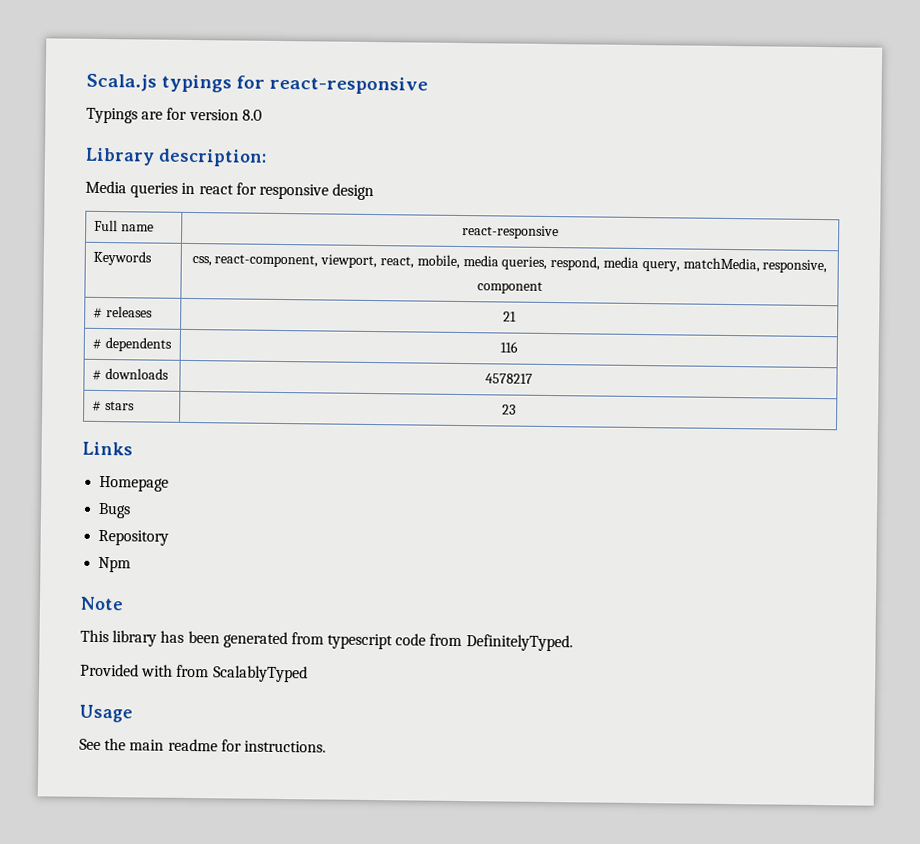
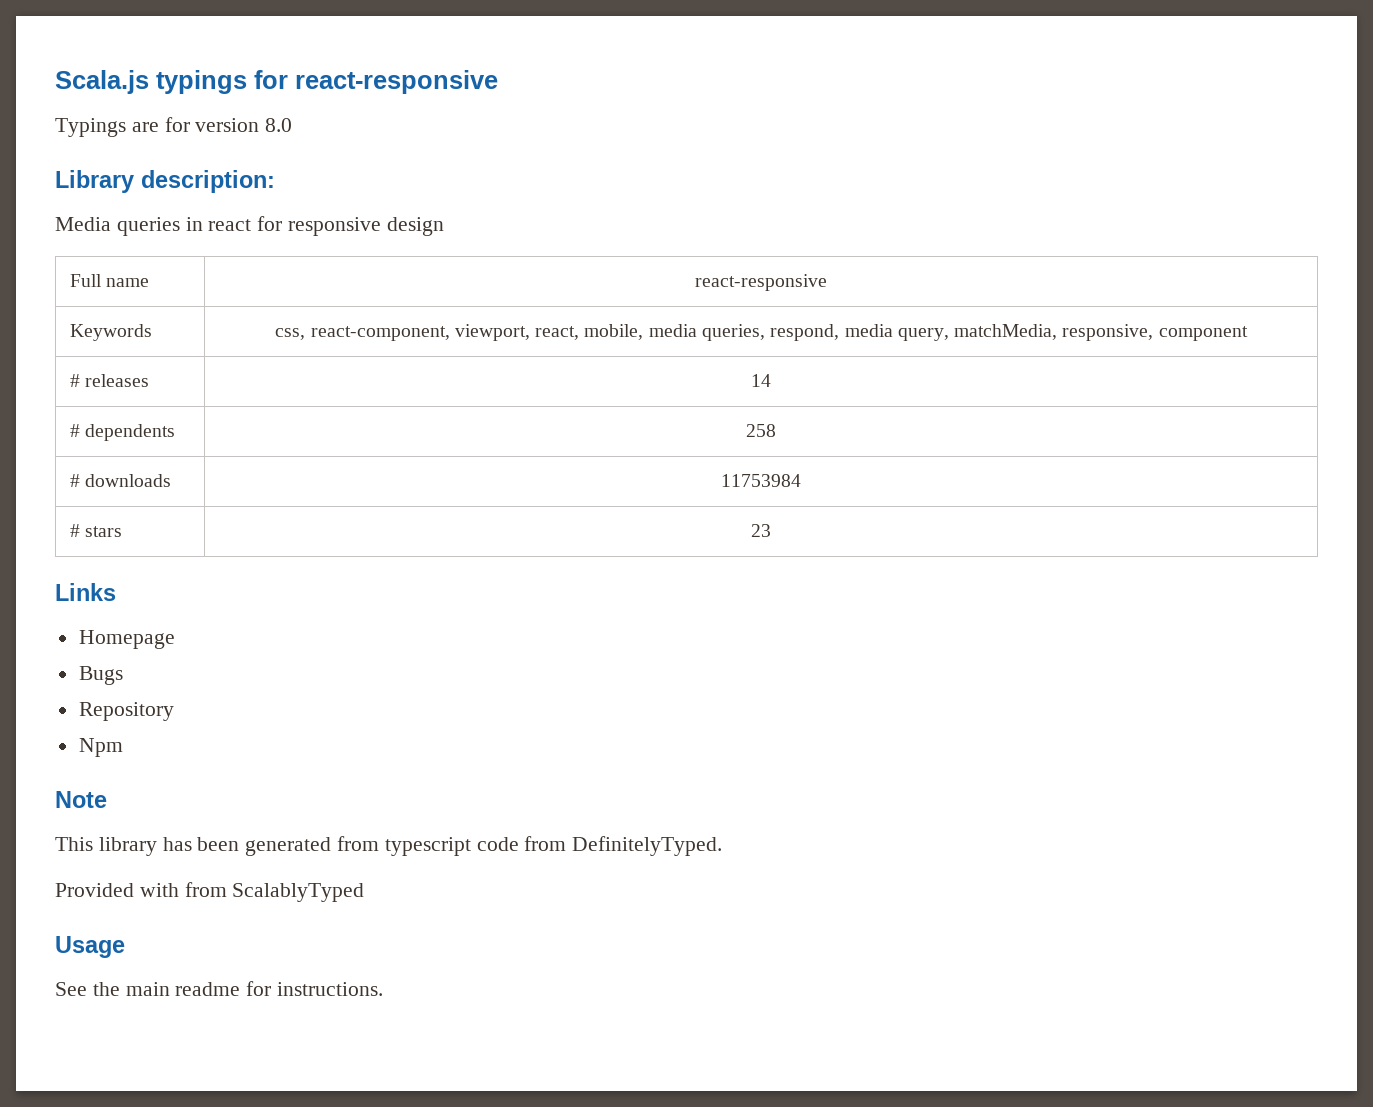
- # releases | 21
+ # releases | 14
- # dependents | 116
+ # dependents | 258
- # downloads | 4578217
+ # downloads | 11753984

